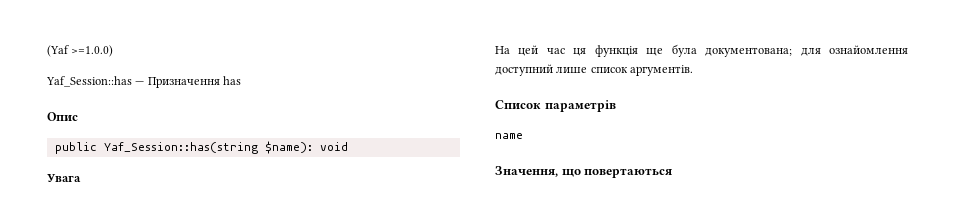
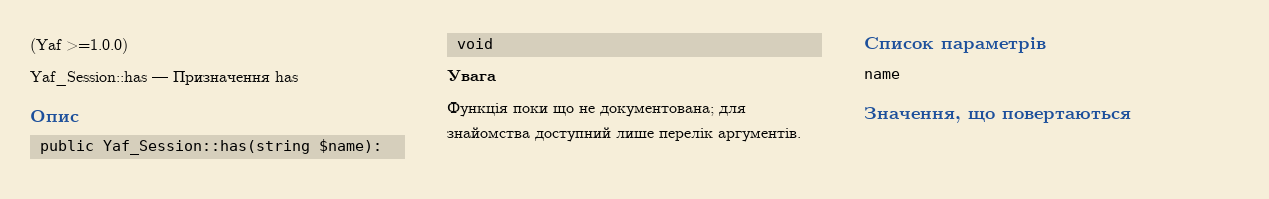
- На цей час ця функція ще була документована; для ознайомлення доступний лише список аргументів.
+ Функція поки що не документована; для знайомства доступний лише перелік аргументів.

